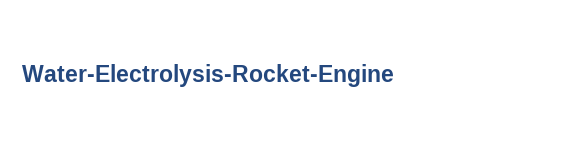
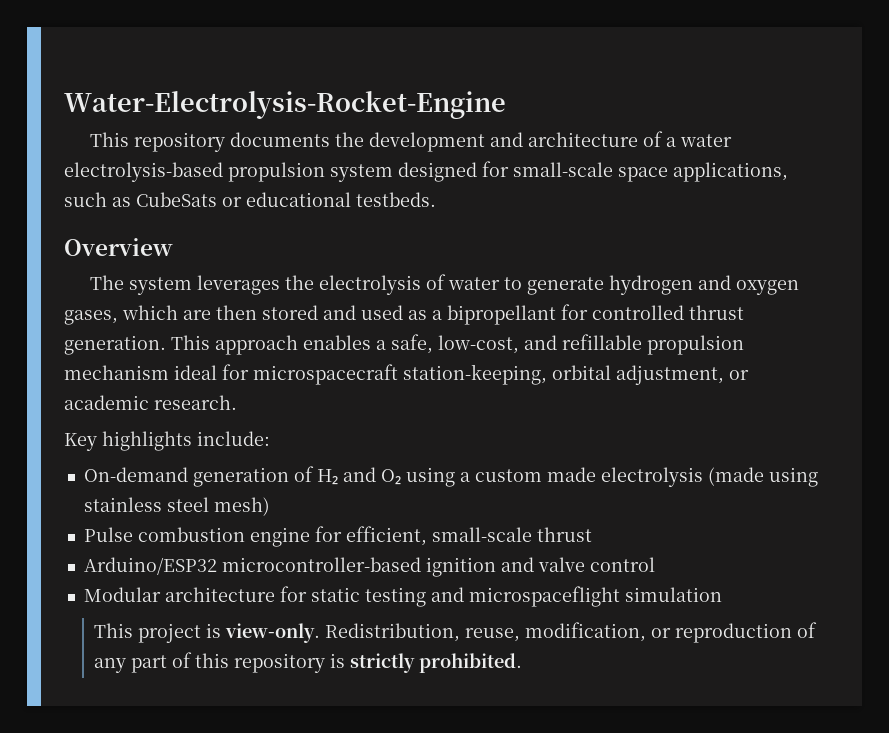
+ This repository documents the development and architecture of a water electrolysis-based propulsion system designed for small-scale space applications, such as CubeSats or educational testbeds.
+ Overview
+ The system leverages the electrolysis of water to generate hydrogen and oxygen gases, which are then stored and used as a bipropellant for controlled thrust generation. This approach enables a safe, low-cost, and refillable propulsion mechanism ideal for microspacecraft station-keeping, orbital adjustment, or academic research.
+ Key highlights include:
+ On-demand generation of H₂ and O₂ using a custom made electrolysis (made using stainless steel mesh)
+ Pulse combustion engine for efficient, small-scale thrust
+ Arduino/ESP32 microcontroller-based ignition and valve control
+ Modular architecture for static testing and microspaceflight simulation
+ This project is view-only. Redistribution, reuse, modification, or reproduction of any part of this repository is strictly prohibited.

